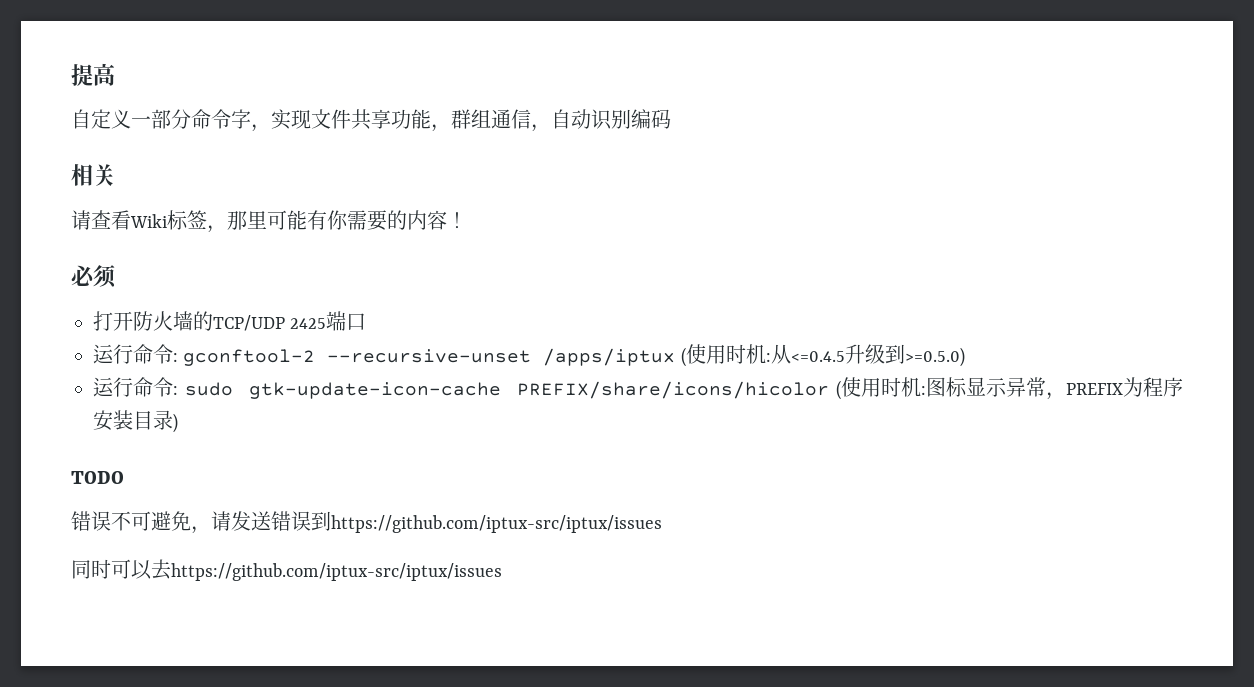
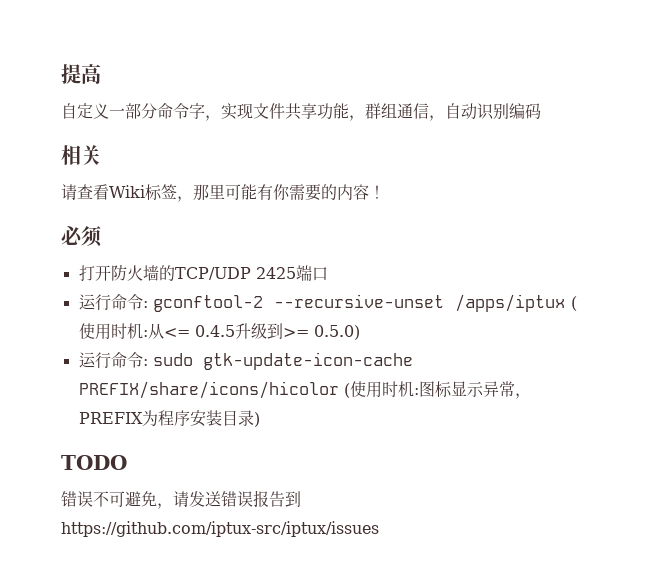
- 运行命令: gconftool-2 --recursive-unset /apps/iptux (使用时机:从<=0.4.5升级到>=0.5.0)
+ 运行命令: gconftool-2 --recursive-unset /apps/iptux (使用时机:从<= 0.4.5升级到>= 0.5.0)
- 错误不可避免，请发送错误到https://github.com/iptux-src/iptux/issues
+ 错误不可避免，请发送错误报告到https://github.com/iptux-src/iptux/issues
- 同时可以去https://github.com/iptux-src/iptux/issues

